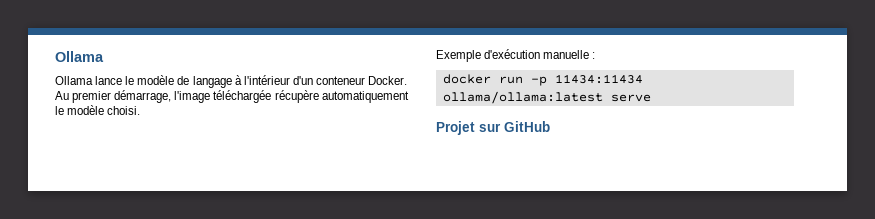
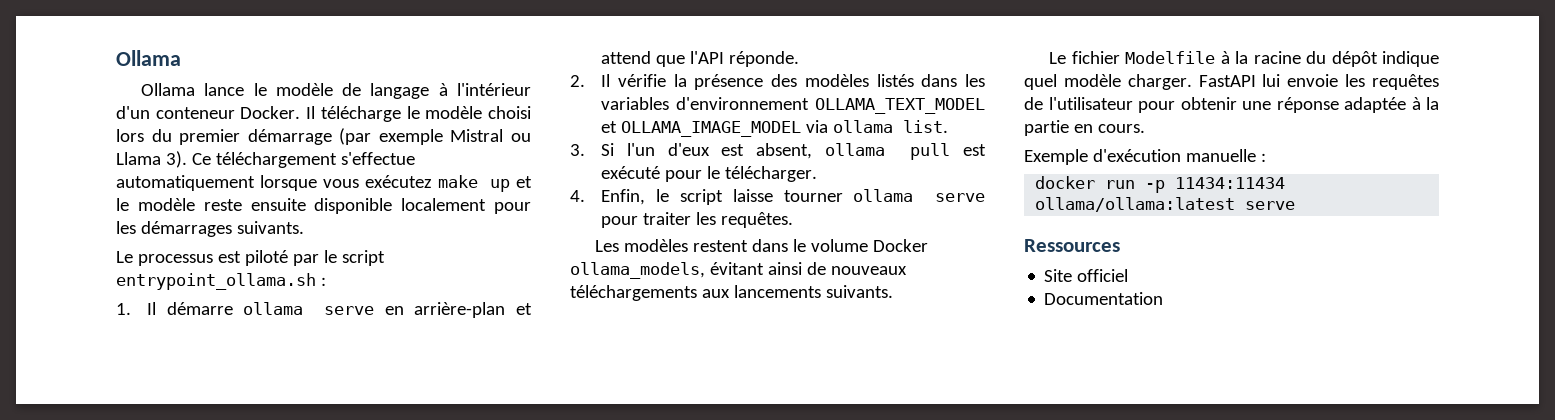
- Au premier démarrage, l'image téléchargée récupère automatiquement le modèle choisi.
+ Il télécharge le modèle choisi lors du premier démarrage (par exemple Mistral ou Llama 3). Ce téléchargement s'effectue automatiquement lorsque vous exécutez make up et le modèle reste ensuite disponible localement pour les démarrages suivants.
+ Le processus est piloté par le script entrypoint_ollama.sh :
+ 1. Il démarre ollama serve en arrière-plan et attend que l'API réponde.
+ 2. Il vérifie la présence des modèles listés dans les variables d'environnement OLLAMA_TEXT_MODEL et OLLAMA_IMAGE_MODEL via ollama list.
+ 3. Si l'un d'eux est absent, ollama pull est exécuté pour le télécharger.
+ 4. Enfin, le script laisse tourner ollama serve pour traiter les requêtes.
+ Les modèles restent dans le volume Docker ollama_models, évitant ainsi de nouveaux téléchargements aux lancements suivants.
+ Le fichier Modelfile à la racine du dépôt indique quel modèle charger. FastAPI lui envoie les requêtes de l'utilisateur pour obtenir une réponse adaptée à la partie en cours.
- Projet sur GitHub
+ Ressources
+ Site officiel
+ Documentation

